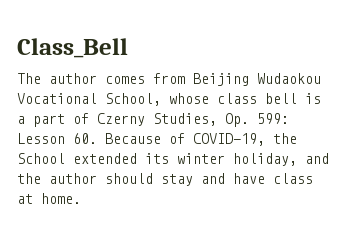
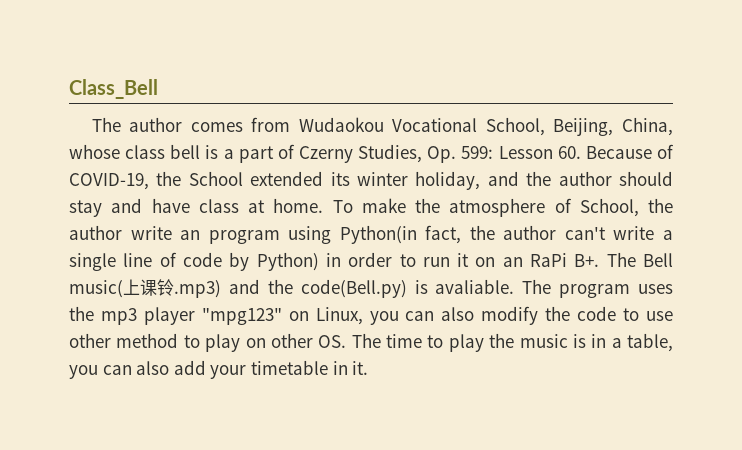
- The author comes from Beijing Wudaokou Vocational School, whose class bell is a part of Czerny Studies, Op. 599: Lesson 60. Because of COVID-19, the School extended its winter holiday, and the author should stay and have class at home.
+ The author comes from Wudaokou Vocational School, Beijing, China, whose class bell is a part of Czerny Studies, Op. 599: Lesson 60. Because of COVID-19, the School extended its winter holiday, and the author should stay and have class at home.
+ To make the atmosphere of School, the author write an program using Python(in fact, the author can't write a single line of code by Python) in order to run it on an RaPi B+. The Bell music(上课铃.mp3) and the code(Bell.py) is avaliable. The program uses the mp3 player "mpg123" on Linux, you can also modify the code to use other method to play on other OS. The time to play the music is in a table, you can also add your timetable in it.

